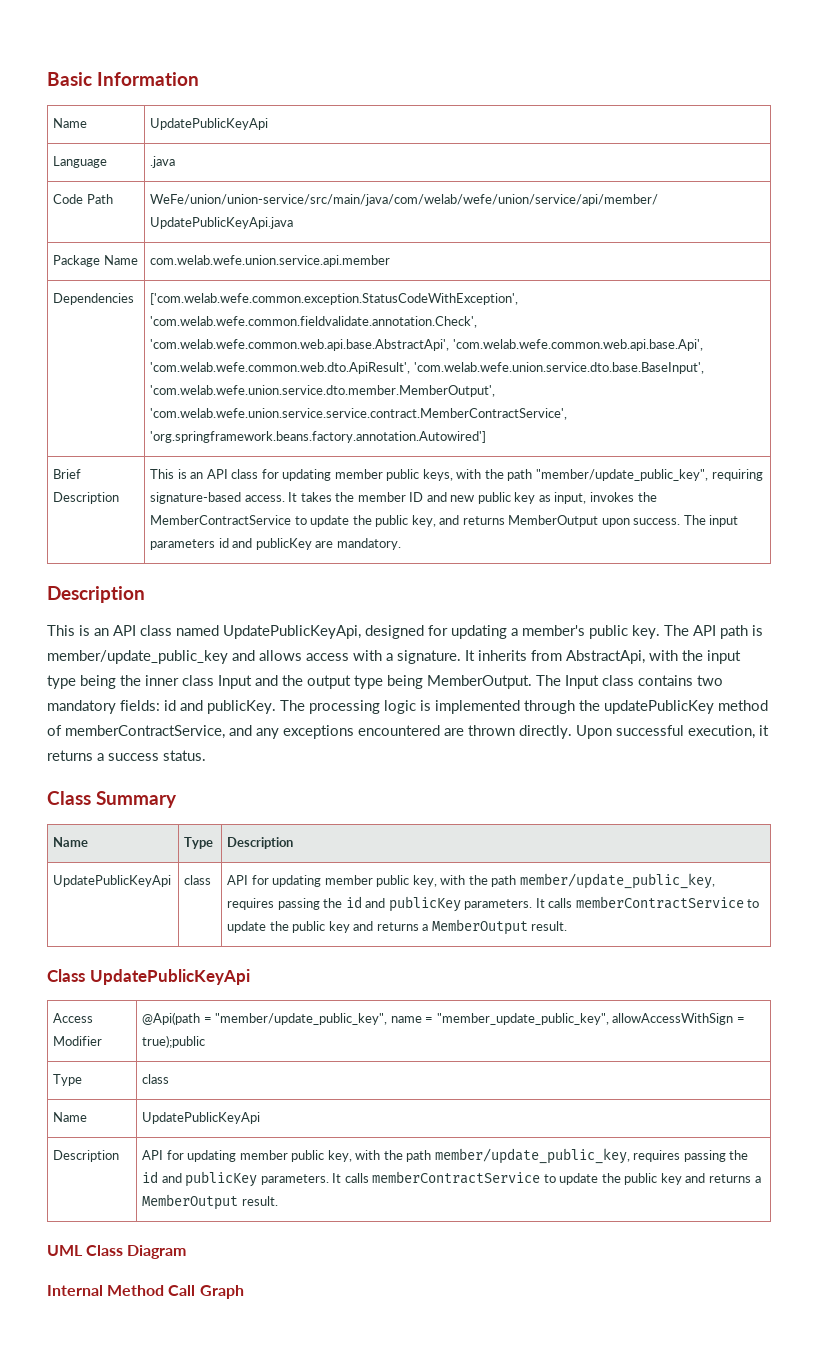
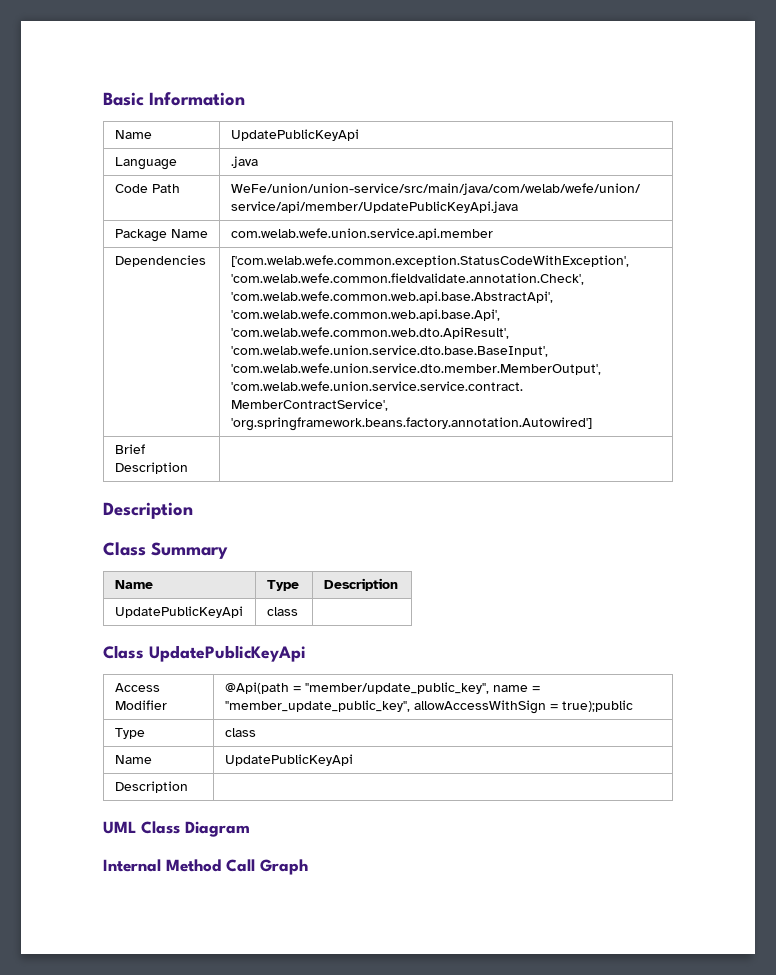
- Brief Description | This is an API class for updating member public keys, with the path "member/update_public_key", requiring signature-based access. It takes the member ID and new public key as input, invokes the MemberContractService to update the public key, and returns MemberOutput upon success. The input parameters id and publicKey are mandatory.
+ Brief Description |
  Description
- This is an API class named UpdatePublicKeyApi, designed for updating a member's public key. The API path is member/update_public_key and allows access with a signature. It inherits from AbstractApi, with the input type being the inner class Input and the output type being MemberOutput. The Input class contains two mandatory fields: id and publicKey. The processing logic is implemented through the updatePublicKey method of memberContractService, and any exceptions encountered are thrown directly. Upon successful execution, it returns a success status.
- UpdatePublicKeyApi | class | API for updating member public key, with the path member/update_public_key, requires passing the id and publicKey parameters. It calls memberContractService to update the public key and returns a MemberOutput result.
+ UpdatePublicKeyApi | class |
  Type | class
  Name | UpdatePublicKeyApi
- Description | API for updating member public key, with the path member/update_public_key, requires passing the id and publicKey parameters. It calls memberContractService to update the public key and returns a MemberOutput result.
+ Description |

